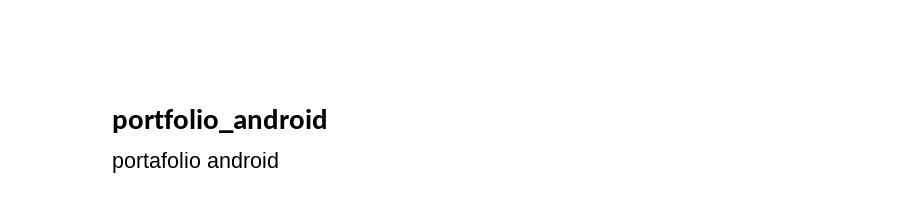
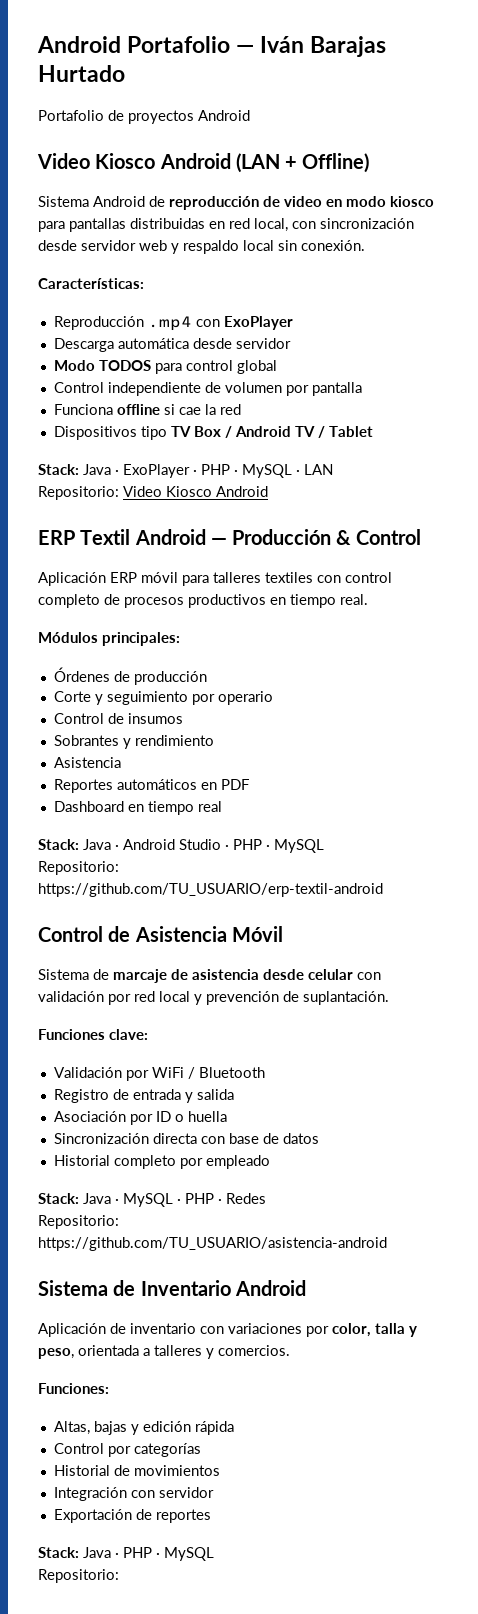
- portfolio_android
- portafolio android
+ Android Portafolio — Iván Barajas Hurtado
+ Portafolio de proyectos Android
+ Video Kiosco Android (LAN + Offline)
+ Sistema Android de reproducción de video en modo kiosco para pantallas distribuidas en red local, con sincronización desde servidor web y respaldo local sin conexión.
+ Características:
+ Reproducción .mp4 con ExoPlayer
+ Descarga automática desde servidor
+ Modo TODOS para control global
+ Control independiente de volumen por pantalla
+ Funciona offline si cae la red
+ Dispositivos tipo TV Box / Android TV / Tablet
+ Stack: Java · ExoPlayer · PHP · MySQL · LAN
+ Repositorio: Video Kiosco Android
+ ERP Textil Android — Producción & Control
+ Aplicación ERP móvil para talleres textiles con control completo de procesos productivos en tiempo real.
+ Módulos principales:
+ Órdenes de producción
+ Corte y seguimiento por operario
+ Control de insumos
+ Sobrantes y rendimiento
+ Asistencia
+ Reportes automáticos en PDF
+ Dashboard en tiempo real
+ Stack: Java · Android Studio · PHP · MySQL
+ Repositorio: https://github.com/TU_USUARIO/erp-textil-android
+ Control de Asistencia Móvil
+ Sistema de marcaje de asistencia desde celular con validación por red local y prevención de suplantación.
+ Funciones clave:
+ Validación por WiFi / Bluetooth
+ Registro de entrada y salida
+ Asociación por ID o huella
+ Sincronización directa con base de datos
+ Historial completo por empleado
+ Stack: Java · MySQL · PHP · Redes
+ Repositorio: https://github.com/TU_USUARIO/asistencia-android
+ Sistema de Inventario Android
+ Aplicación de inventario con variaciones por color, talla y peso, orientada a talleres y comercios.
+ Funciones:
+ Altas, bajas y edición rápida
+ Control por categorías
+ Historial de movimientos
+ Integración con servidor
+ Exportación de reportes
+ Stack: Java · PHP · MySQL
+ Repositorio:

